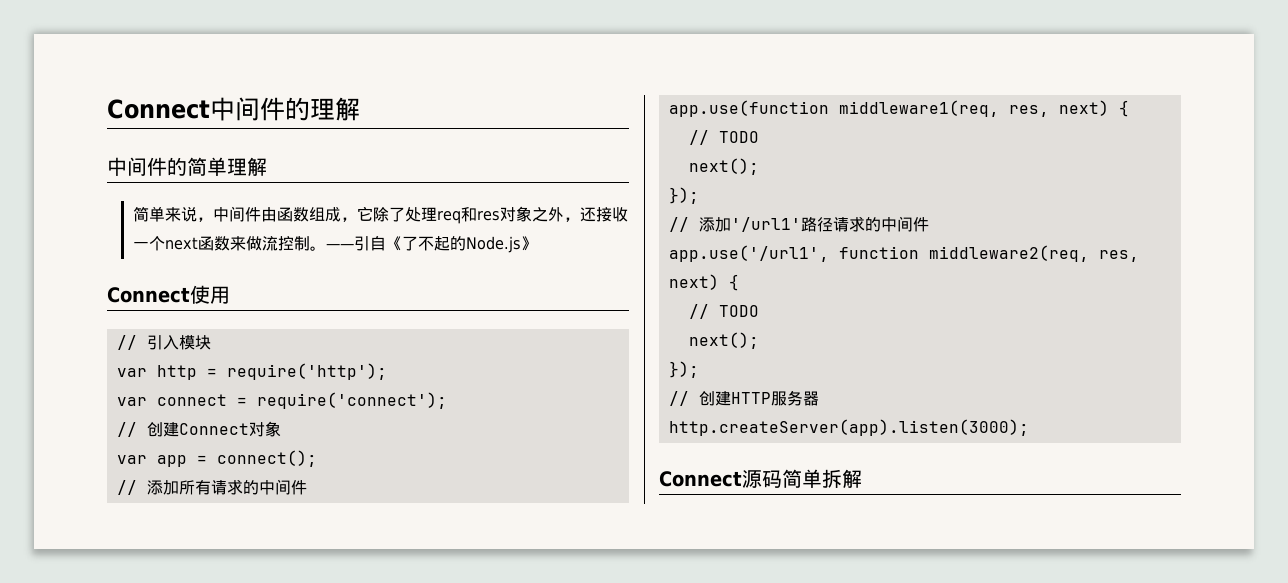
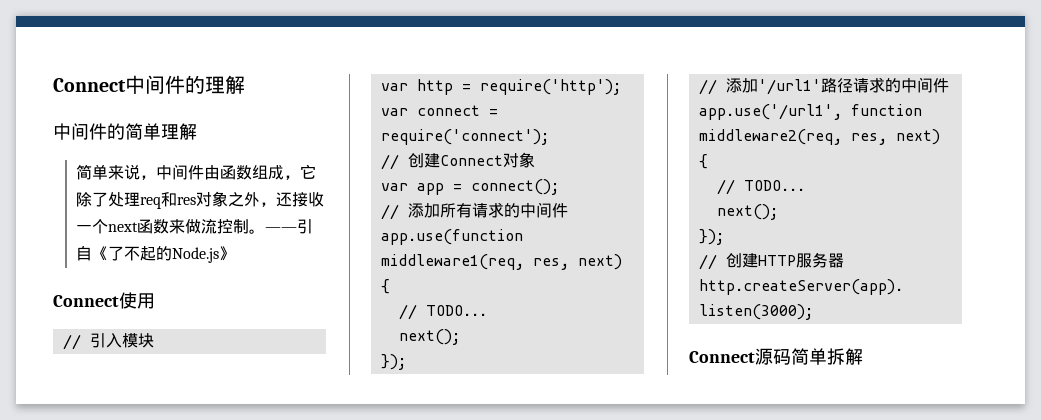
  app.use(function middleware1(req, res, next) {
- // TODO
+ // TODO...
  app.use('/url1', function middleware2(req, res, next) {
- // TODO
+ // TODO...

